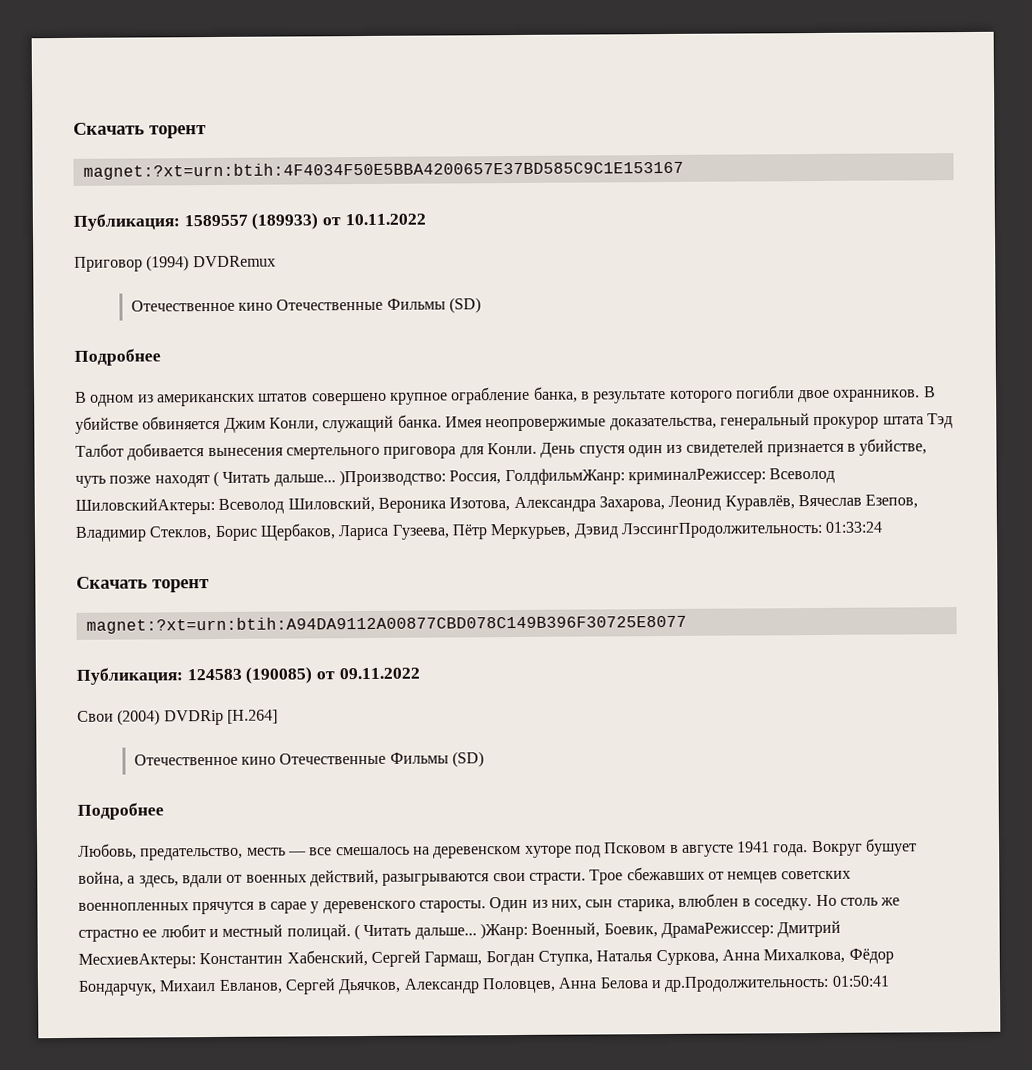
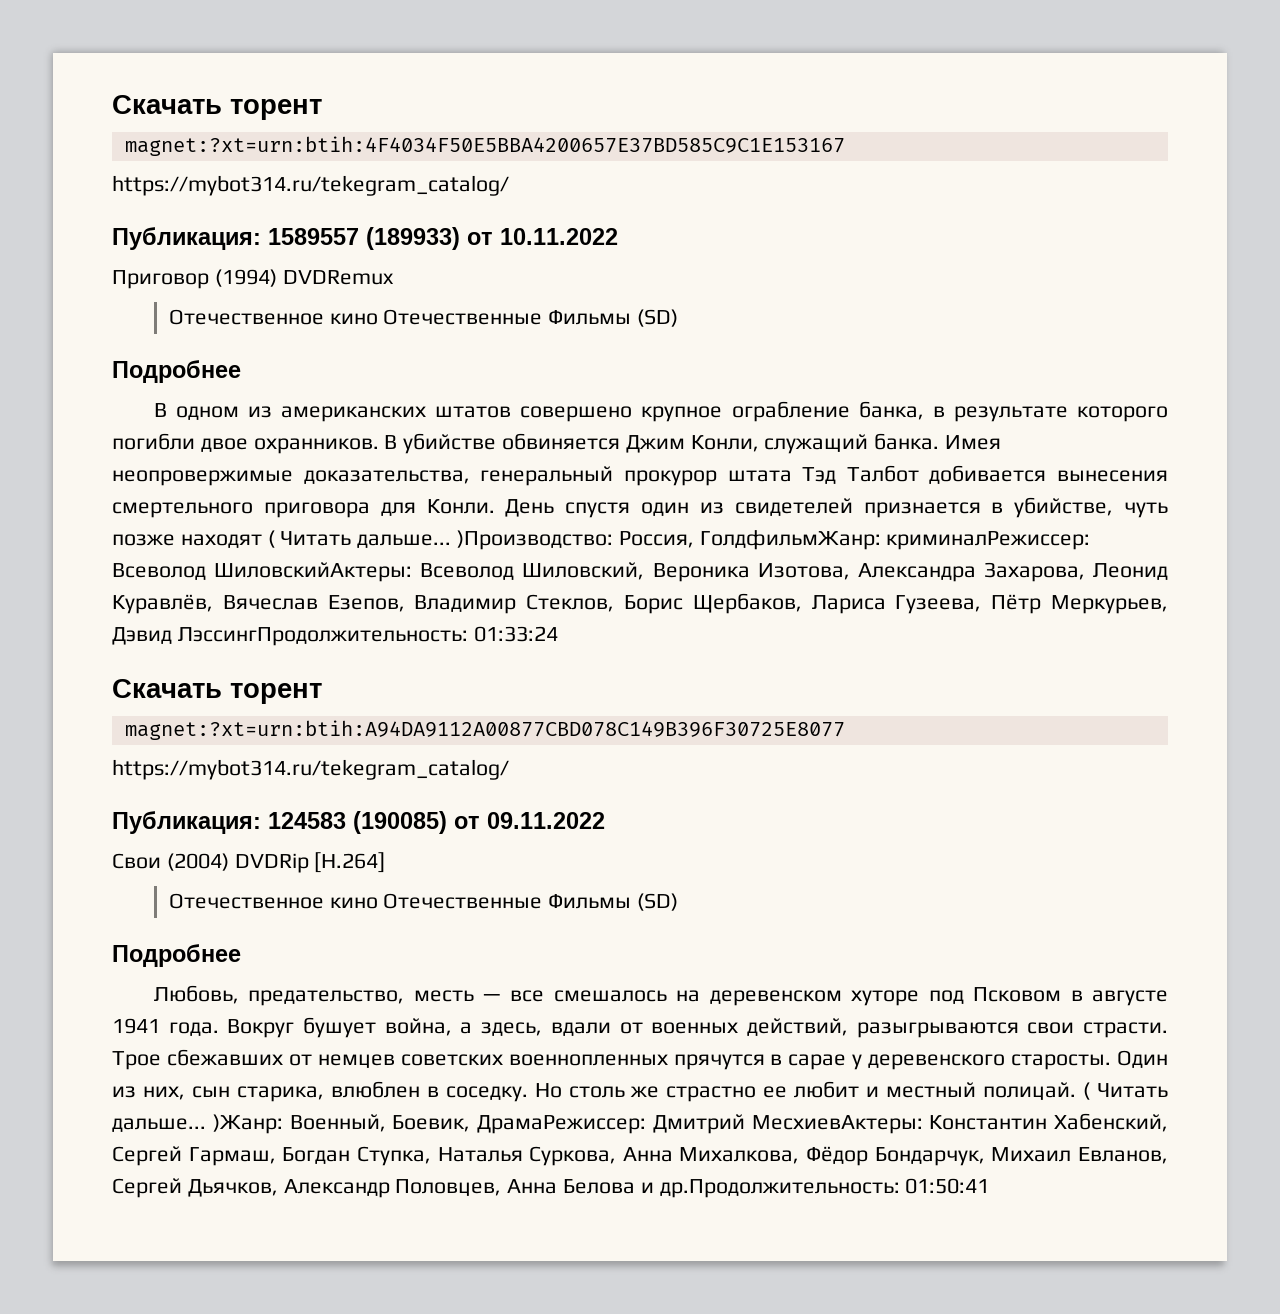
  magnet:?xt=urn:btih:4F4034F50E5BBA4200657E37BD585C9C1E153167
+ https://mybot314.ru/tekegram_catalog/
  magnet:?xt=urn:btih:A94DA9112A00877CBD078C149B396F30725E8077
+ https://mybot314.ru/tekegram_catalog/

